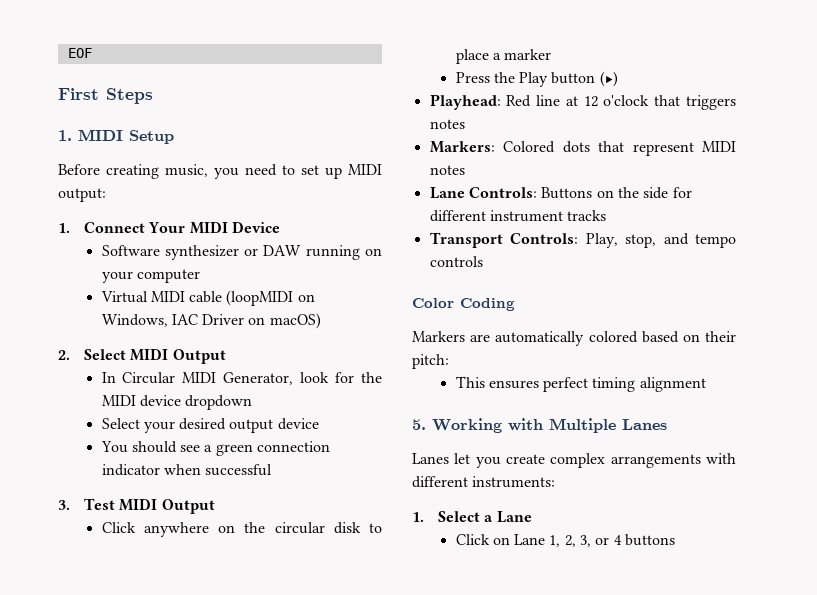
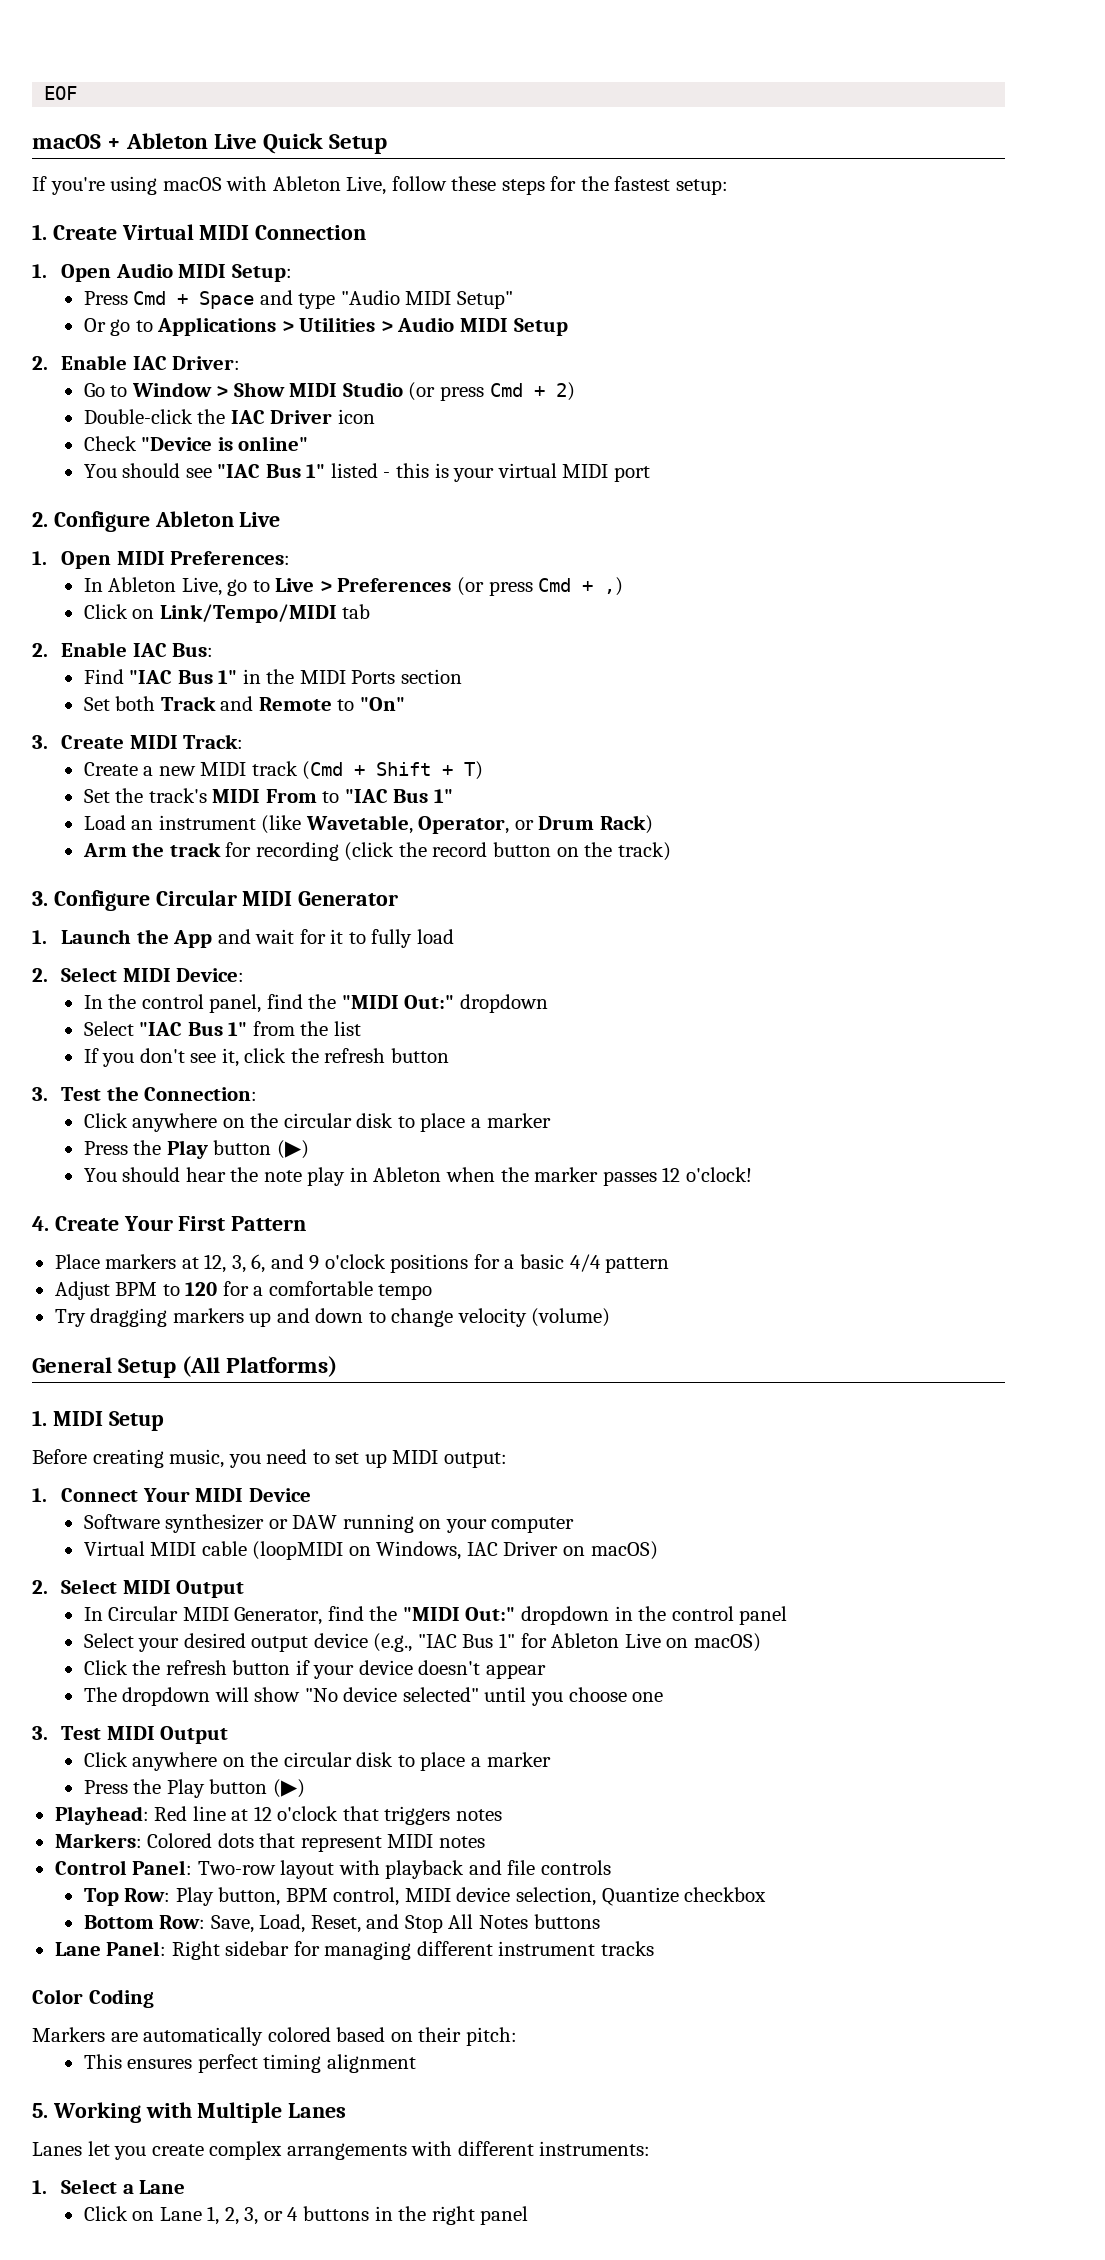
- First Steps
+ macOS + Ableton Live Quick Setup
+ If you're using macOS with Ableton Live, follow these steps for the fastest setup:
+ 1. Create Virtual MIDI Connection
+ 1. Open Audio MIDI Setup:
+ Press Cmd + Space and type "Audio MIDI Setup"
+ Or go to Applications > Utilities > Audio MIDI Setup
+ 2. Enable IAC Driver:
+ Go to Window > Show MIDI Studio (or press Cmd + 2)
+ Double-click the IAC Driver icon
+ Check "Device is online"
+ You should see "IAC Bus 1" listed - this is your virtual MIDI port
+ 2. Configure Ableton Live
+ 1. Open MIDI Preferences:
+ In Ableton Live, go to Live > Preferences (or press Cmd + ,)
+ Click on Link/Tempo/MIDI tab
+ 2. Enable IAC Bus:
+ Find "IAC Bus 1" in the MIDI Ports section
+ Set both Track and Remote to "On"
+ 3. Create MIDI Track:
+ Create a new MIDI track (Cmd + Shift + T)
+ Set the track's MIDI From to "IAC Bus 1"
+ Load an instrument (like Wavetable, Operator, or Drum Rack)
+ Arm the track for recording (click the record button on the track)
+ 3. Configure Circular MIDI Generator
+ 1. Launch the App and wait for it to fully load
+ 2. Select MIDI Device:
+ In the control panel, find the "MIDI Out:" dropdown
+ Select "IAC Bus 1" from the list
+ If you don't see it, click the refresh button
+ 3. Test the Connection:
+ Click anywhere on the circular disk to place a marker
+ Press the Play button (▶)
+ You should hear the note play in Ableton when the marker passes 12 o'clock!
+ 4. Create Your First Pattern
+ Place markers at 12, 3, 6, and 9 o'clock positions for a basic 4/4 pattern
+ Adjust BPM to 120 for a comfortable tempo
+ Try dragging markers up and down to change velocity (volume)
+ General Setup (All Platforms)
- In Circular MIDI Generator, look for the MIDI device dropdown
+ In Circular MIDI Generator, find the "MIDI Out:" dropdown in the control panel
- Select your desired output device
- You should see a green connection indicator when successful
+ Select your desired output device (e.g., "IAC Bus 1" for Ableton Live on macOS)
+ Click the refresh button if your device doesn't appear
+ The dropdown will show "No device selected" until you choose one
- Lane Controls: Buttons on the side for different instrument tracks
- Transport Controls: Play, stop, and tempo controls
+ Control Panel: Two-row layout with playback and file controls
+ Top Row: Play button, BPM control, MIDI device selection, Quantize checkbox
+ Bottom Row: Save, Load, Reset, and Stop All Notes buttons
+ Lane Panel: Right sidebar for managing different instrument tracks
- Click on Lane 1, 2, 3, or 4 buttons
+ Click on Lane 1, 2, 3, or 4 buttons in the right panel

